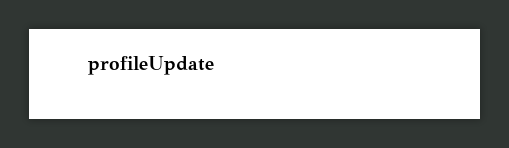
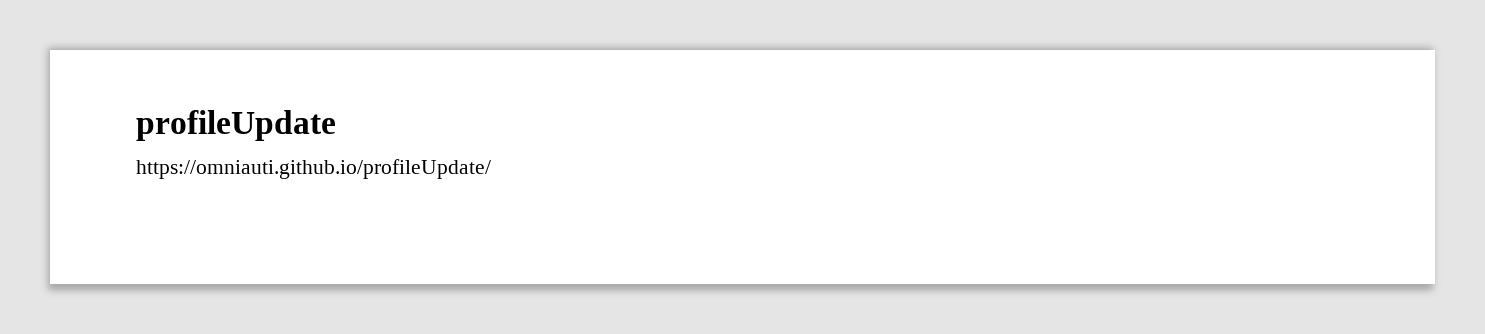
+ https://omniauti.github.io/profileUpdate/

